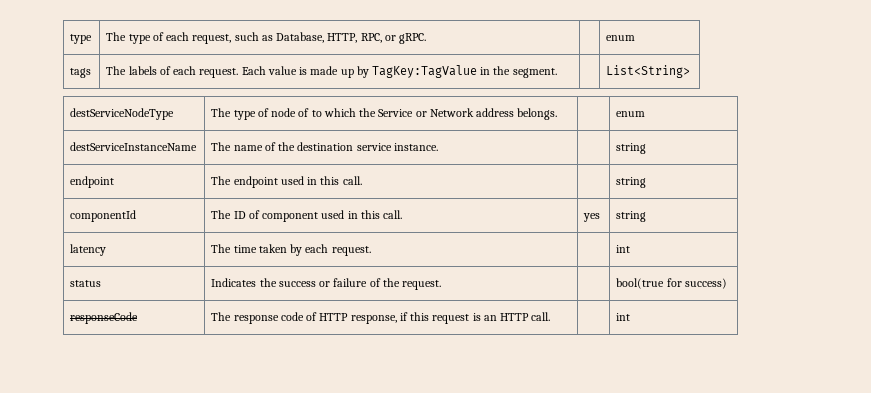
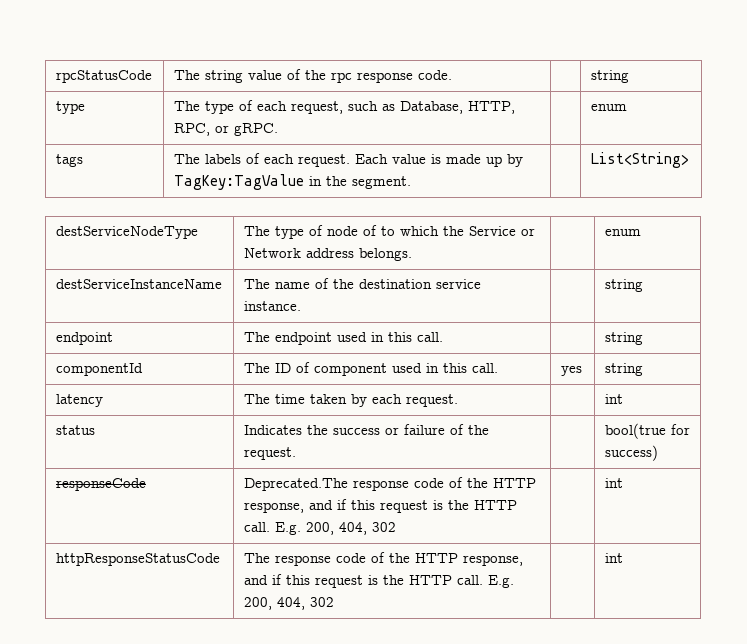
+ rpcStatusCode | The string value of the rpc response code. | | string
- responseCode | The response code of HTTP response, if this request is an HTTP call. | | int
+ responseCode | Deprecated.The response code of the HTTP response, and if this request is the HTTP call. E.g. 200, 404, 302 | | int
+ httpResponseStatusCode | The response code of the HTTP response, and if this request is the HTTP call. E.g. 200, 404, 302 | | int

